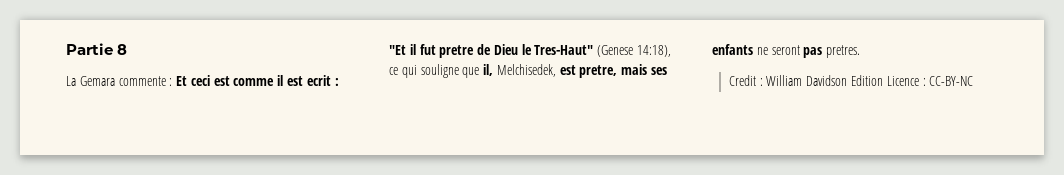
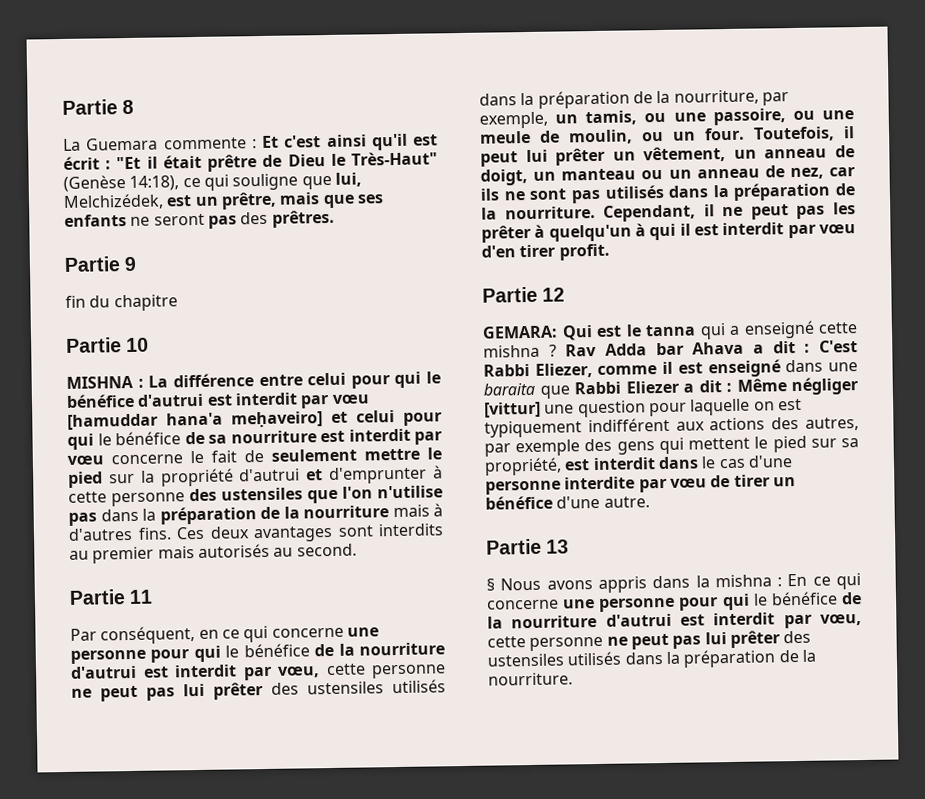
- La Gemara commente : Et ceci est comme il est ecrit : "Et il fut pretre de Dieu le Tres-Haut" (Genese 14:18), ce qui souligne que il, Melchisedek, est pretre, mais ses enfants ne seront pas pretres.
- Credit : William Davidson Edition Licence : CC-BY-NC
+ La Guemara commente : Et c'est ainsi qu'il est écrit : "Et il était prêtre de Dieu le Très-Haut" (Genèse 14:18), ce qui souligne que lui, Melchizédek, est un prêtre, mais que ses enfants ne seront pas des prêtres.
+ Partie 9
+ fin du chapitre
+ Partie 10
+ MISHNA : La différence entre celui pour qui le bénéfice d'autrui est interdit par vœu [hamuddar hana'a meḥaveiro] et celui pour qui le bénéfice de sa nourriture est interdit par vœu concerne le fait de seulement mettre le pied sur la propriété d'autrui et d'emprunter à cette personne des ustensiles que l'on n'utilise pas dans la préparation de la nourriture mais à d'autres fins. Ces deux avantages sont interdits au premier mais autorisés au second.
+ Partie 11
+ Par conséquent, en ce qui concerne une personne pour qui le bénéfice de la nourriture d'autrui est interdit par vœu, cette personne ne peut pas lui prêter des ustensiles utilisés dans la préparation de la nourriture, par exemple, un tamis, ou une passoire, ou une meule de moulin, ou un four. Toutefois, il peut lui prêter un vêtement, un anneau de doigt, un manteau ou un anneau de nez, car ils ne sont pas utilisés dans la préparation de la nourriture. Cependant, il ne peut pas les prêter à quelqu'un à qui il est interdit par vœu d'en tirer profit.
+ Partie 12
+ GEMARA: Qui est le tanna qui a enseigné cette mishna ? Rav Adda bar Ahava a dit : C'est Rabbi Eliezer, comme il est enseigné dans une baraita que Rabbi Eliezer a dit : Même négliger [vittur] une question pour laquelle on est typiquement indifférent aux actions des autres, par exemple des gens qui mettent le pied sur sa propriété, est interdit dans le cas d'une personne interdite par vœu de tirer un bénéfice d'une autre.
+ Partie 13
+ § Nous avons appris dans la mishna : En ce qui concerne une personne pour qui le bénéfice de la nourriture d'autrui est interdit par vœu, cette personne ne peut pas lui prêter des ustensiles utilisés dans la préparation de la nourriture.

